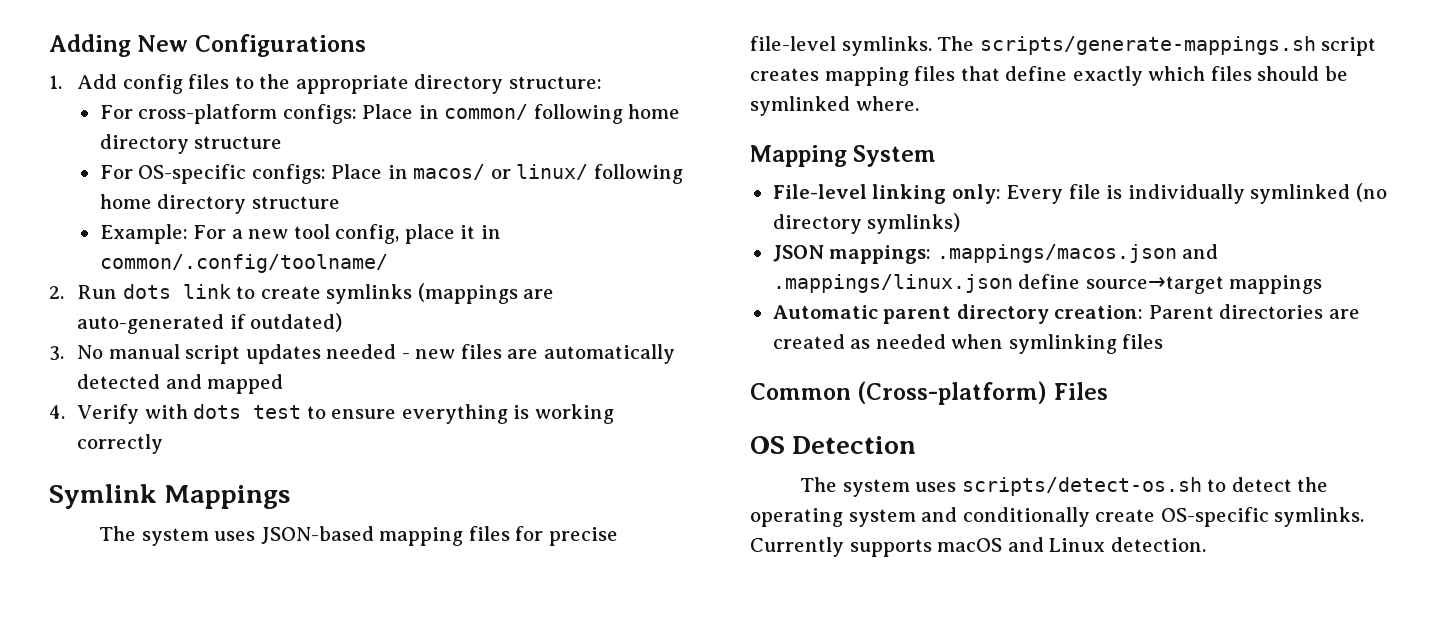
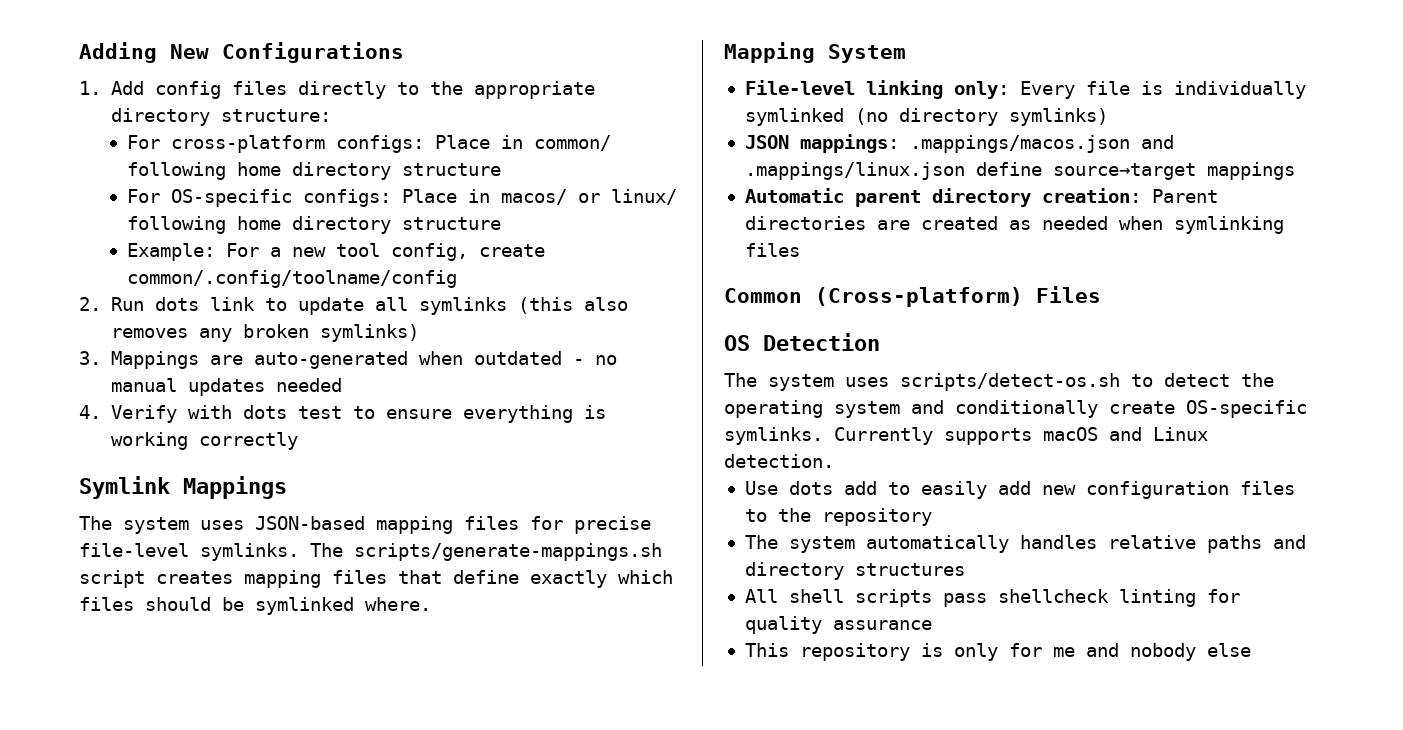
- 1. Add config files to the appropriate directory structure:
+ 1. Add config files directly to the appropriate directory structure:
- Example: For a new tool config, place it in common/.config/toolname/
+ Example: For a new tool config, create common/.config/toolname/config
- 2. Run dots link to create symlinks (mappings are auto-generated if outdated)
- 3. No manual script updates needed - new files are automatically detected and mapped
+ 2. Run dots link to update all symlinks (this also removes any broken symlinks)
+ 3. Mappings are auto-generated when outdated - no manual updates needed
+ Use dots add to easily add new configuration files to the repository
+ The system automatically handles relative paths and directory structures
+ All shell scripts pass shellcheck linting for quality assurance
+ This repository is only for me and nobody else

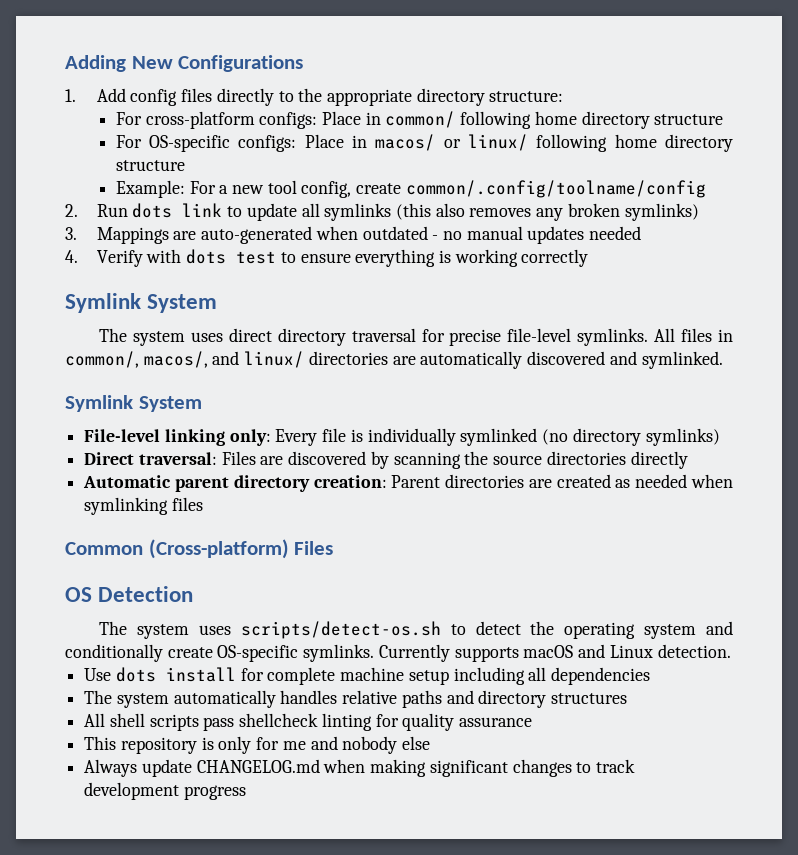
  4. Verify with dots test to ensure everything is working correctly
- Symlink Mappings
- The system uses JSON-based mapping files for precise file-level symlinks.
+ Symlink System
+ The system uses direct directory traversal for precise file-level symlinks.
- The scripts/generate-mappings.sh script creates mapping files that define exactly which files should be symlinked where.
- Mapping System
+ All files in common/, macos/, and linux/ directories are automatically discovered and symlinked.
+ Symlink System
- JSON mappings: .mappings/macos.json and .mappings/linux.json define source→target mappings
+ Direct traversal: Files are discovered by scanning the source directories directly
- Use dots add to easily add new configuration files to the repository
+ Use dots install for complete machine setup including all dependencies
+ Always update CHANGELOG.md when making significant changes to track development progress

